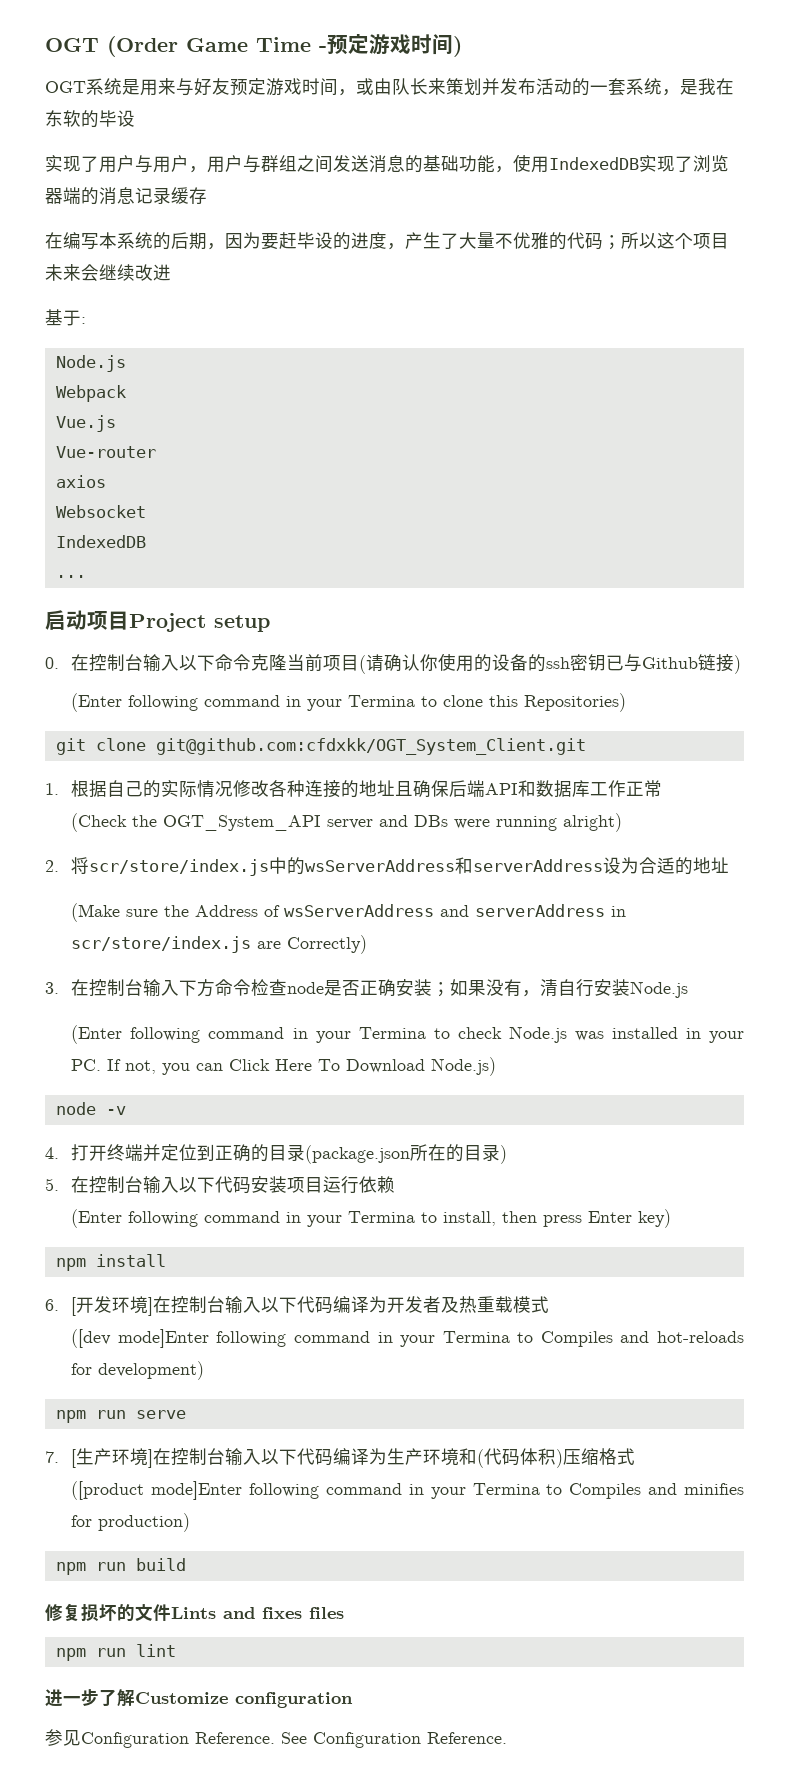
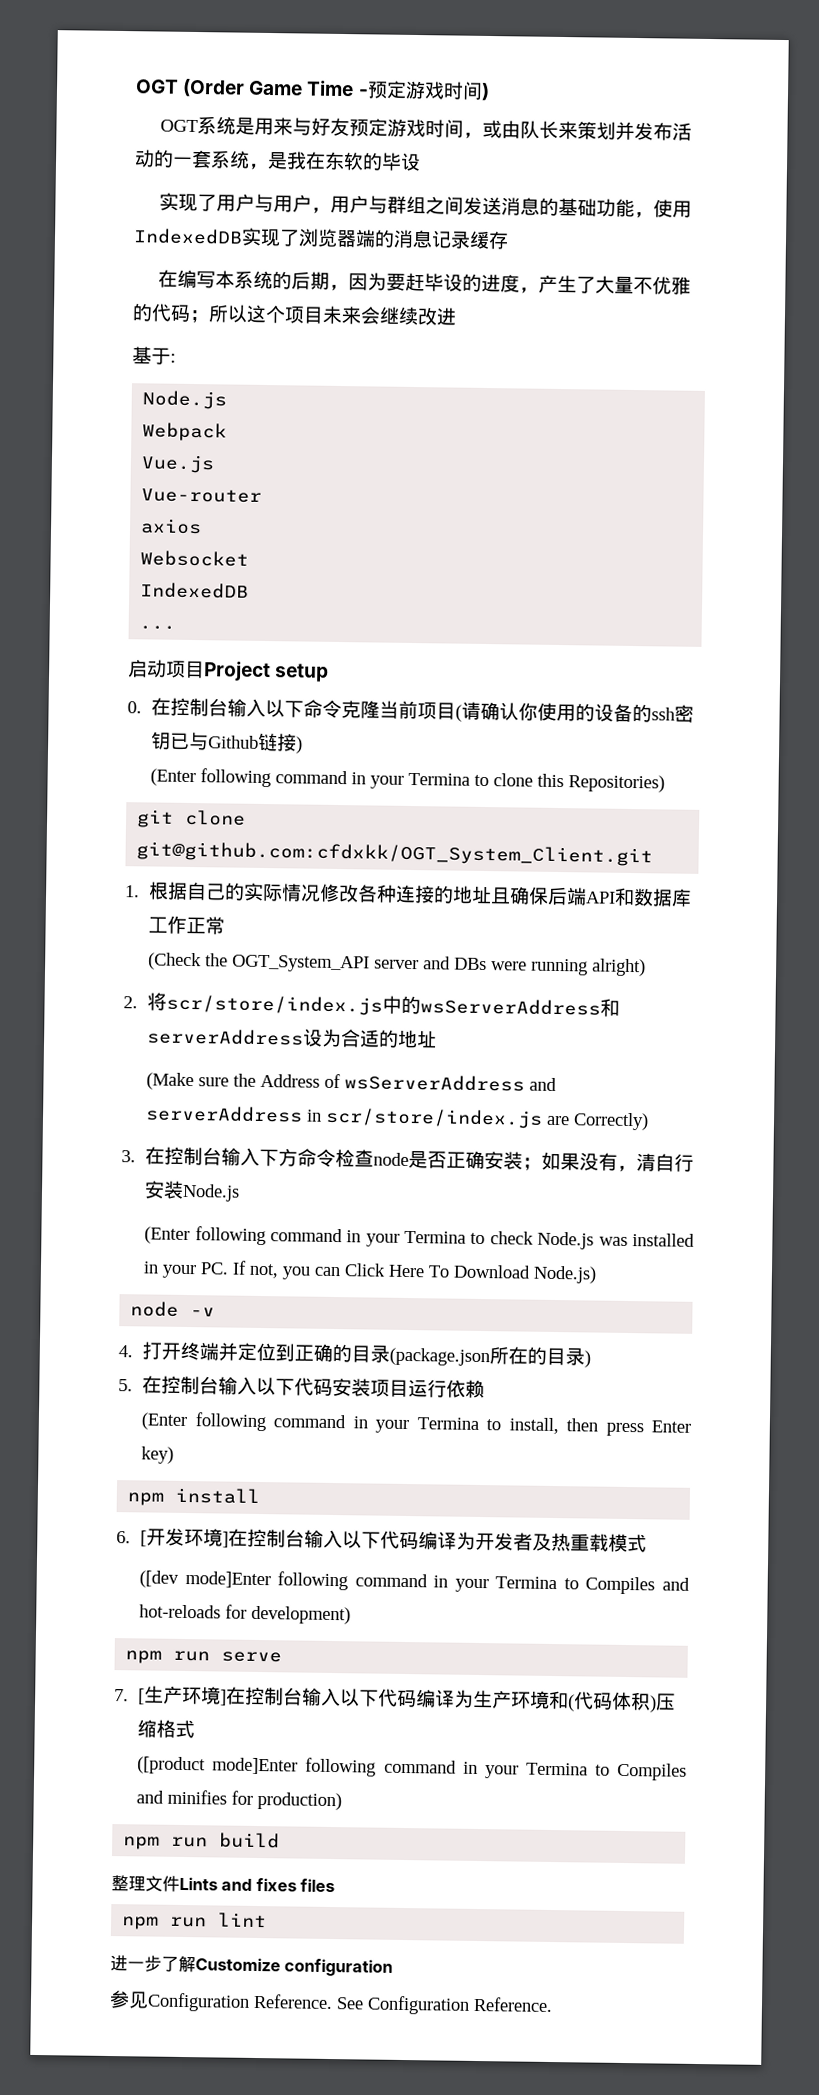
- 修复损坏的文件Lints and fixes files
+ 整理文件Lints and fixes files

